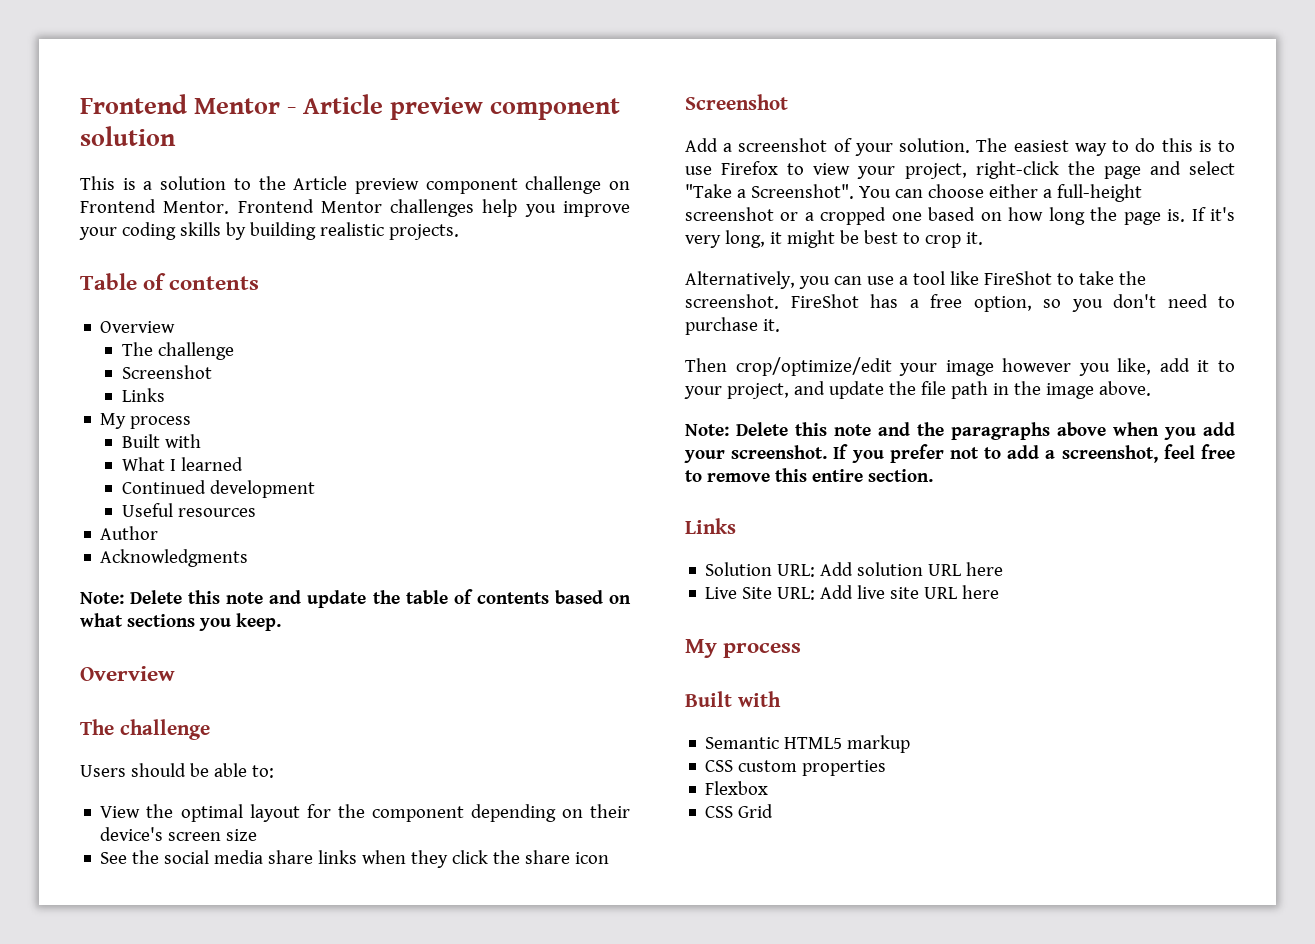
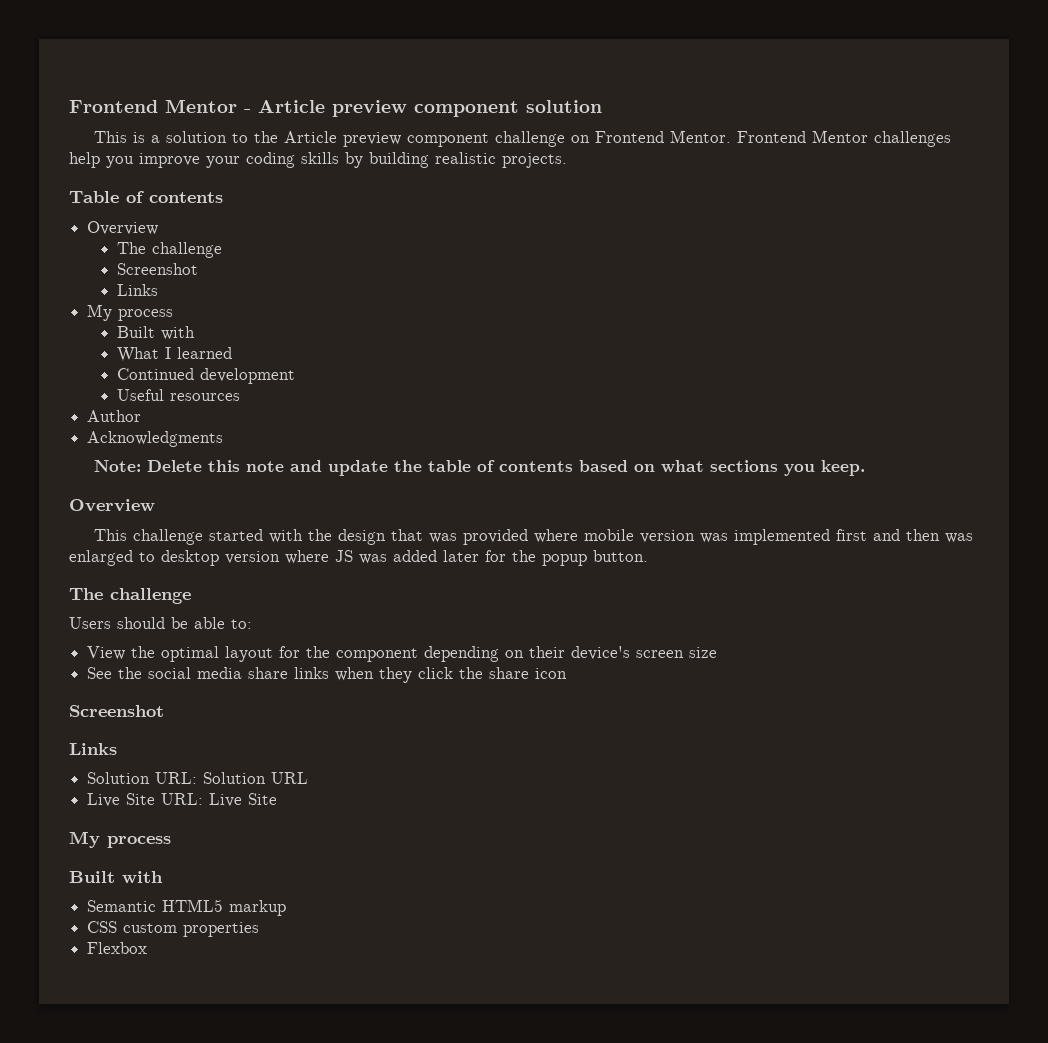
+ This challenge started with the design that was provided where mobile version was implemented first and then was enlarged to desktop version where JS was added later for the popup button.
- Add a screenshot of your solution. The easiest way to do this is to use Firefox to view your project, right-click the page and select "Take a Screenshot". You can choose either a full-height screenshot or a cropped one based on how long the page is. If it's very long, it might be best to crop it.
- Alternatively, you can use a tool like FireShot to take the screenshot. FireShot has a free option, so you don't need to purchase it.
- Then crop/optimize/edit your image however you like, add it to your project, and update the file path in the image above.
- Note: Delete this note and the paragraphs above when you add your screenshot. If you prefer not to add a screenshot, feel free to remove this entire section.
- Solution URL: Add solution URL here
+ Solution URL: Solution URL
- Live Site URL: Add live site URL here
+ Live Site URL: Live Site
- CSS Grid

